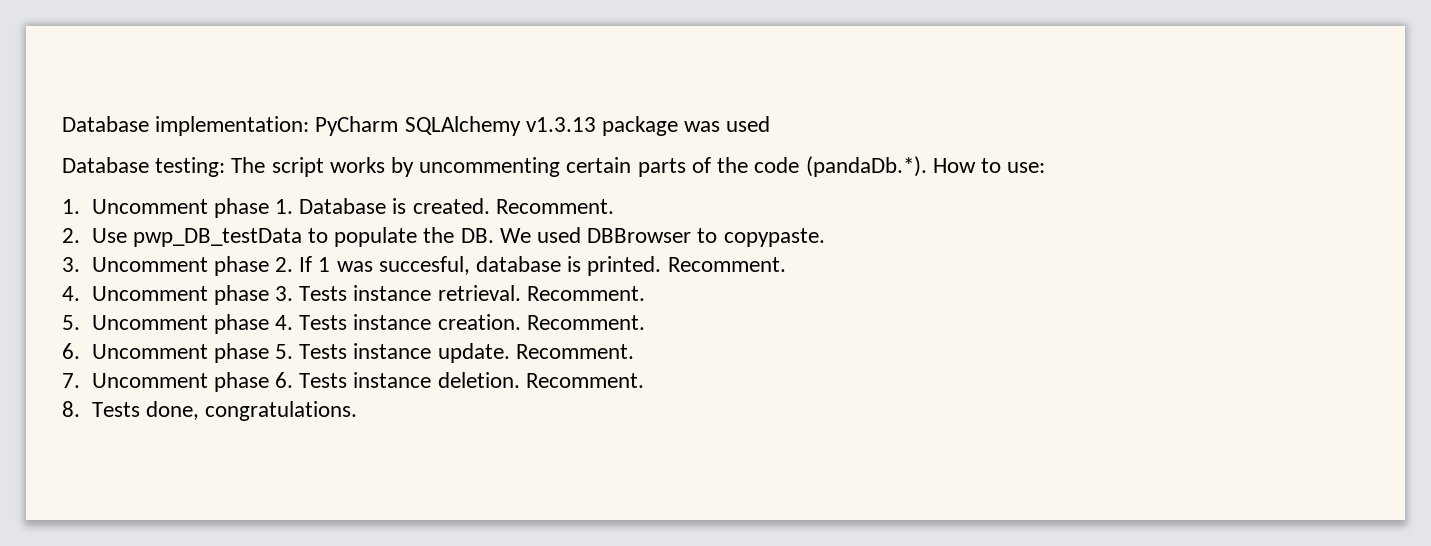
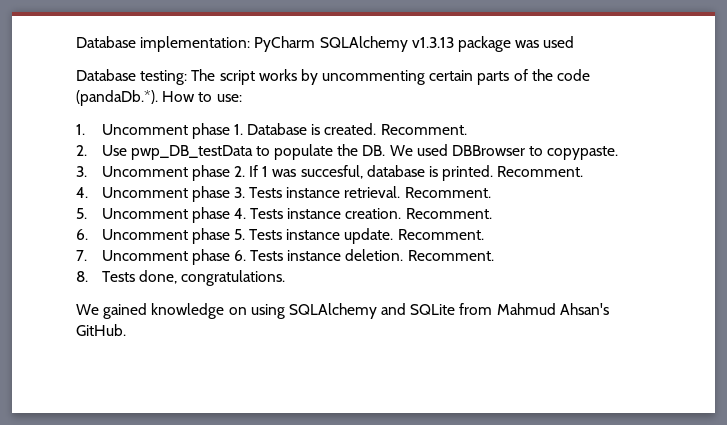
+ We gained knowledge on using SQLAlchemy and SQLite from Mahmud Ahsan's GitHub.

